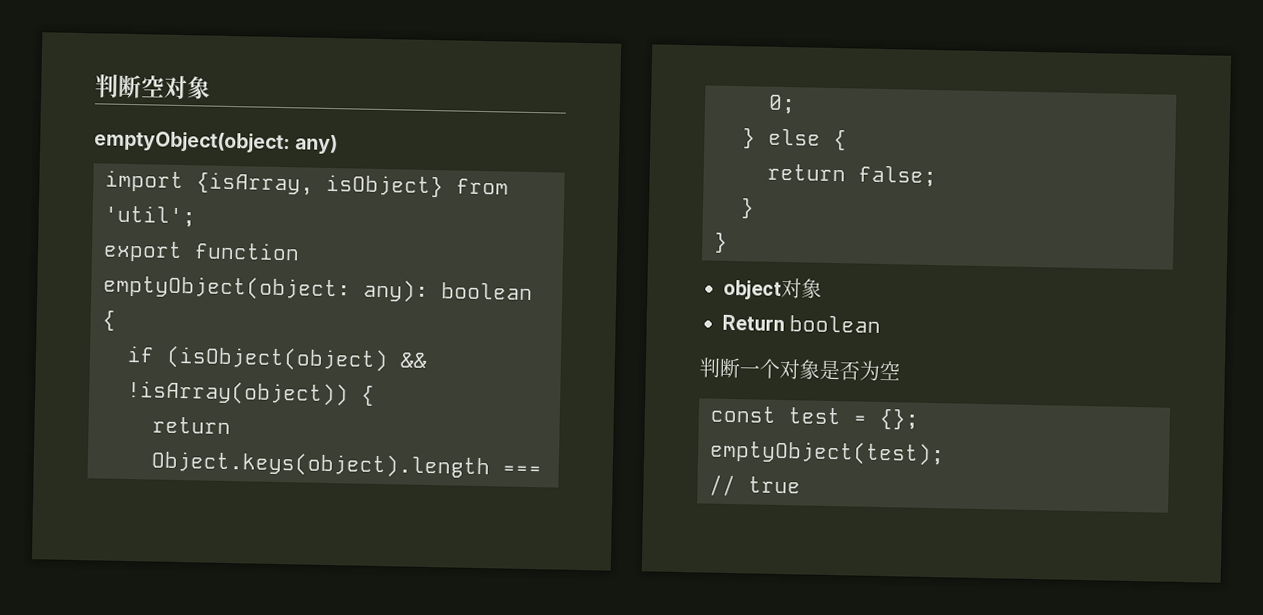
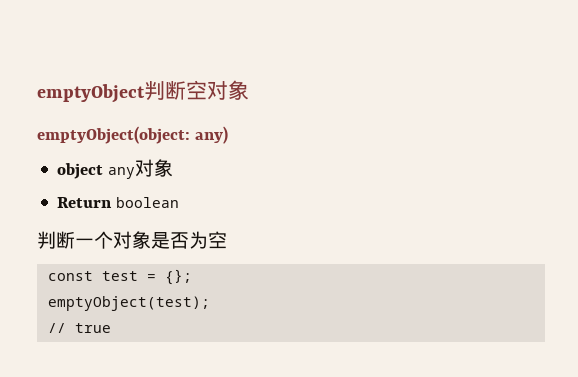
- 判断空对象
+ emptyObject判断空对象
- import {isArray, isObject} from 'util';
- export function emptyObject(object: any): boolean {
- if (isObject(object) && !isArray(object)) {
- return Object.keys(object).length === 0;
- } else {
- return false;
- }
- }
- object对象
+ object any对象

